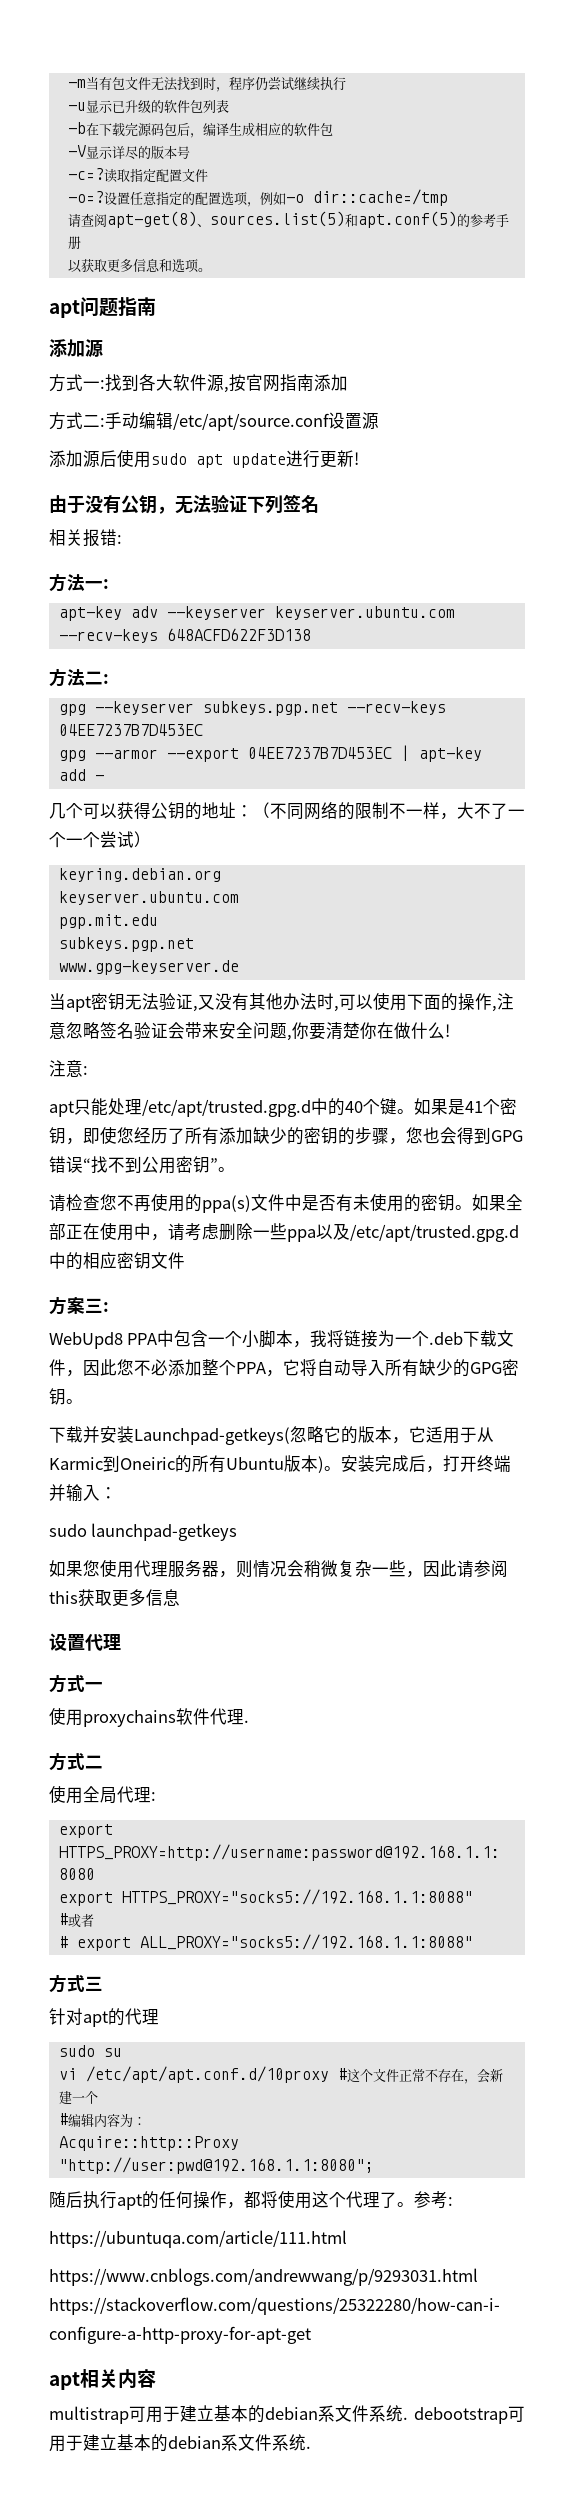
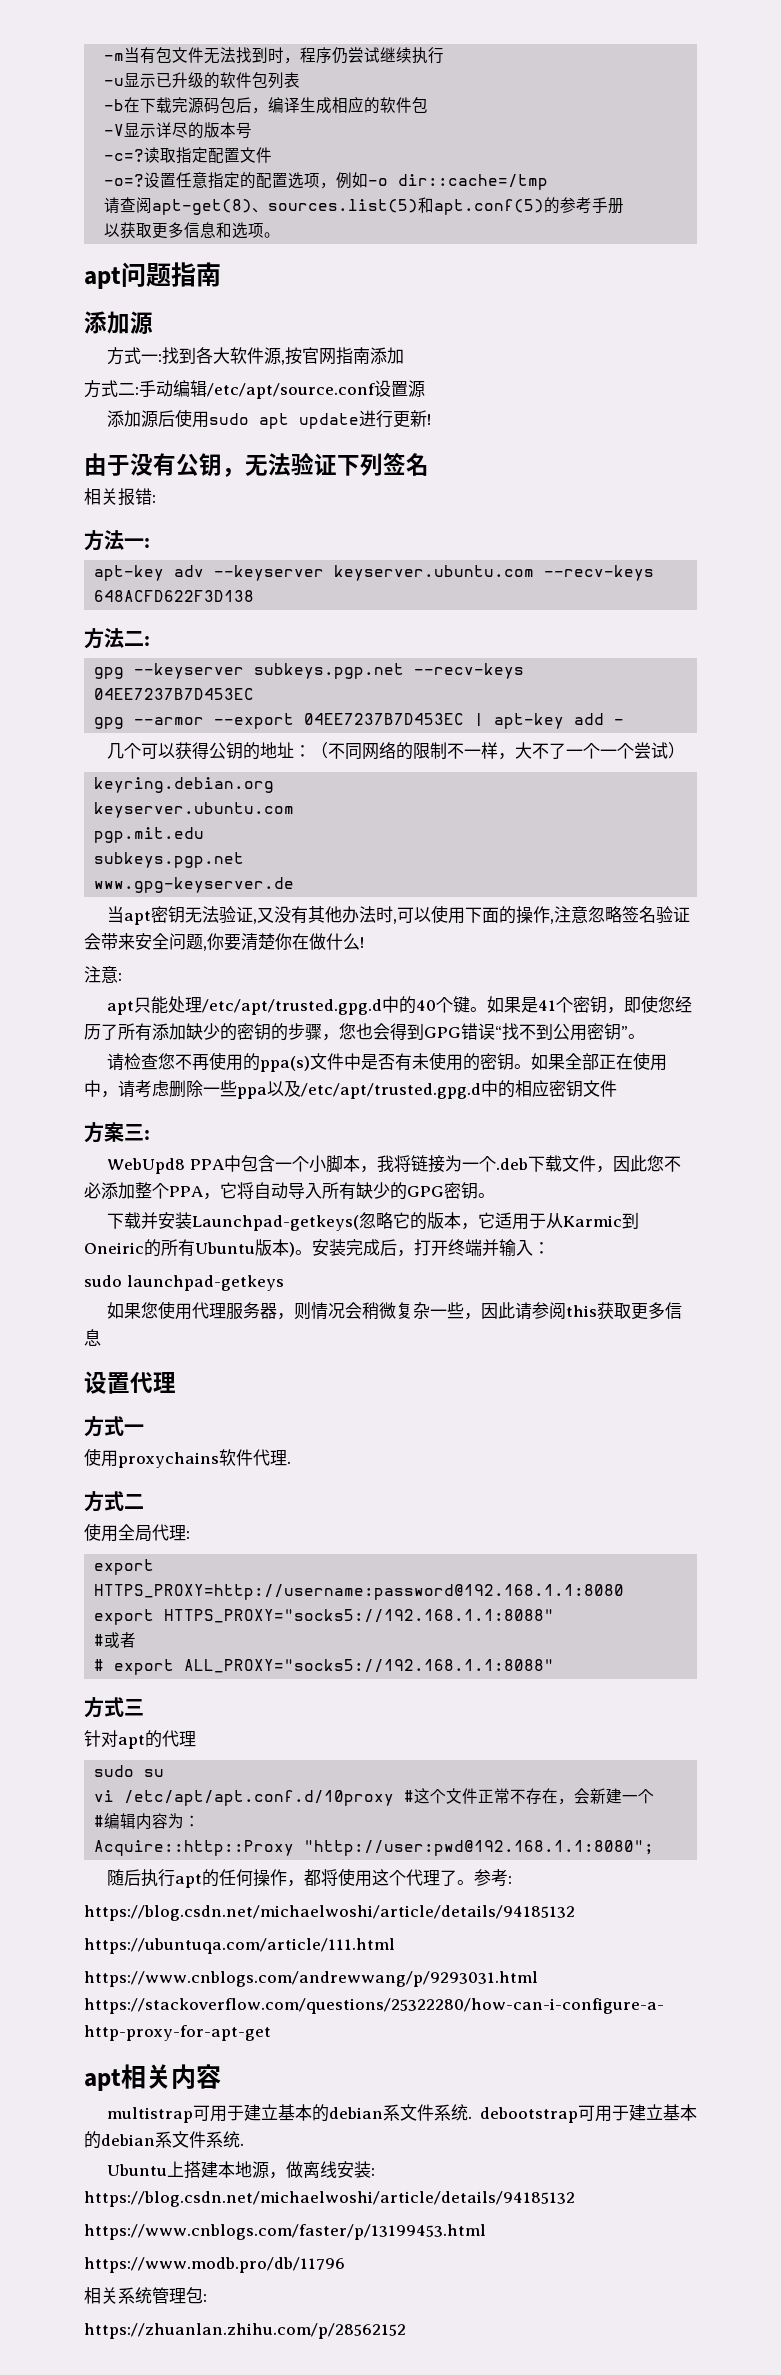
  参考:
+ https://blog.csdn.net/michaelwoshi/article/details/94185132
+ Ubuntu上搭建本地源，做离线安装: https://blog.csdn.net/michaelwoshi/article/details/94185132
+ https://www.cnblogs.com/faster/p/13199453.html
+ https://www.modb.pro/db/11796
+ 相关系统管理包:
+ https://zhuanlan.zhihu.com/p/28562152

